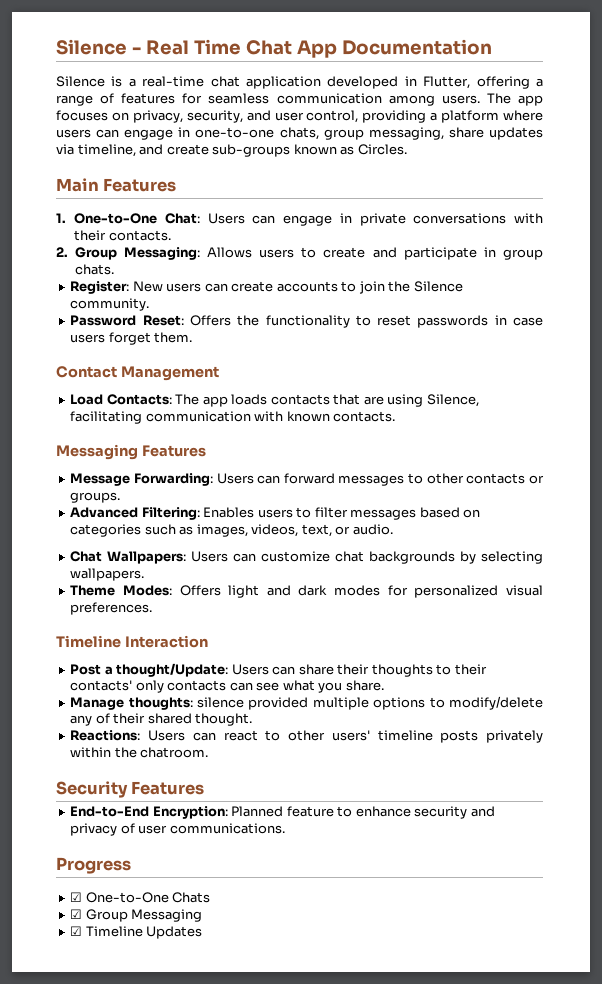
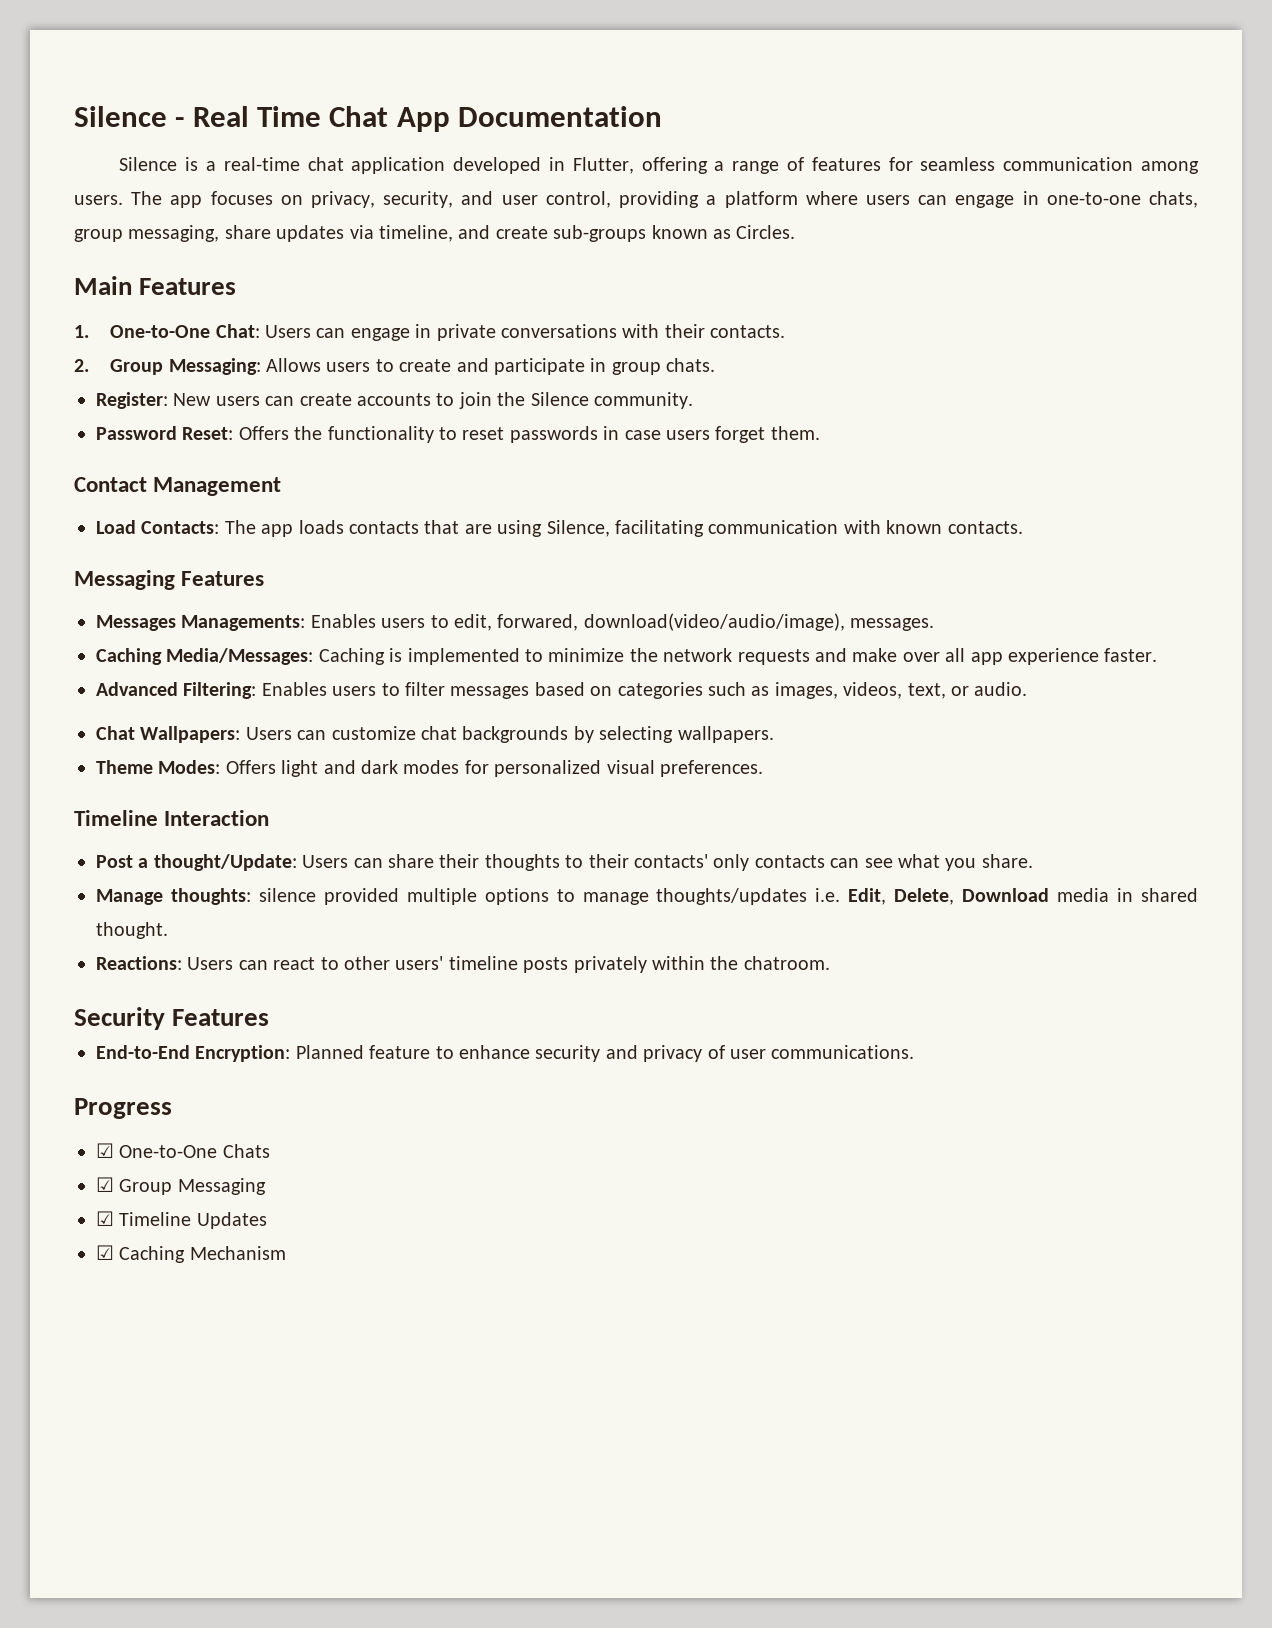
- Message Forwarding: Users can forward messages to other contacts or groups.
+ Messages Managements: Enables users to edit, forwared, download(video/audio/image), messages.
+ Caching Media/Messages: Caching is implemented to minimize the network requests and make over all app experience faster.
- Manage thoughts: silence provided multiple options to modify/delete any of their shared thought.
+ Manage thoughts: silence provided multiple options to manage thoughts/updates i.e. Edit, Delete, Download media in shared thought.
+ ☑ Caching Mechanism

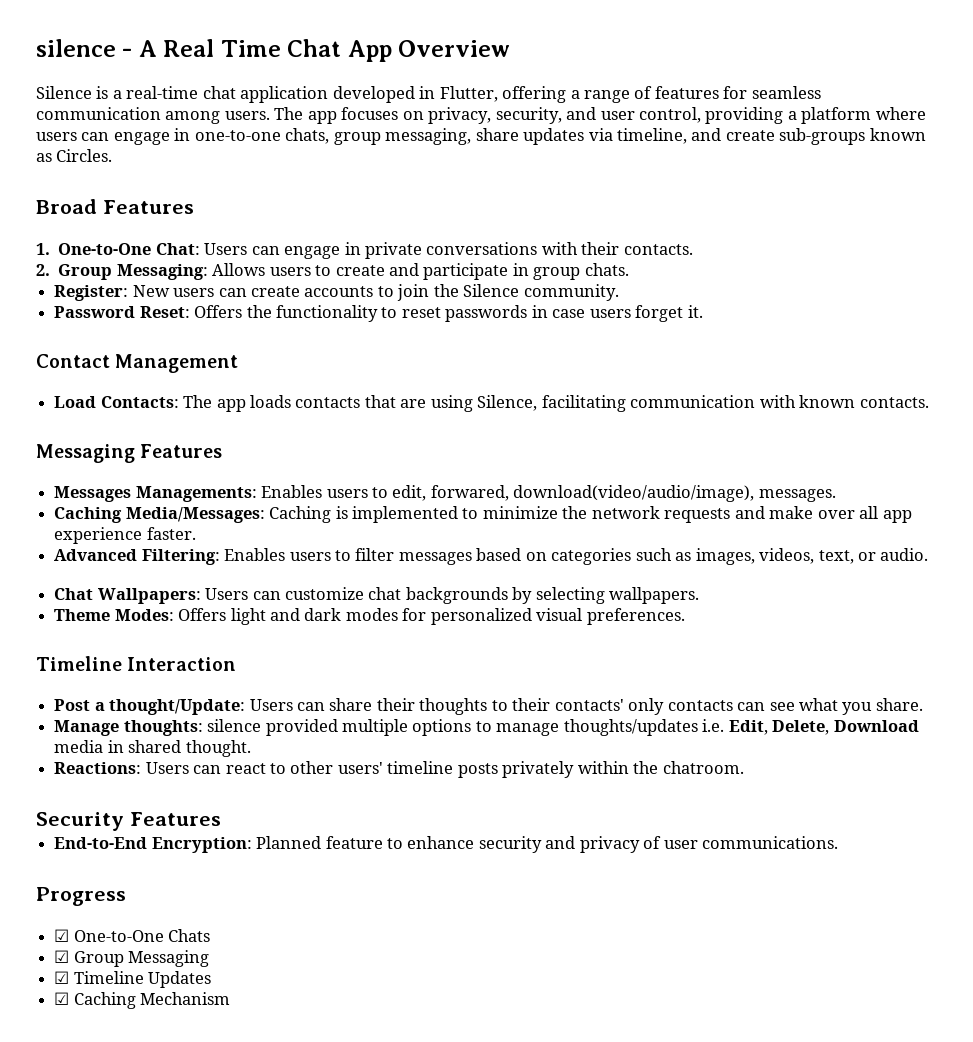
- Silence - Real Time Chat App Documentation
+ silence - A Real Time Chat App Overview
- Main Features
+ Broad Features
- Password Reset: Offers the functionality to reset passwords in case users forget them.
+ Password Reset: Offers the functionality to reset passwords in case users forget it.

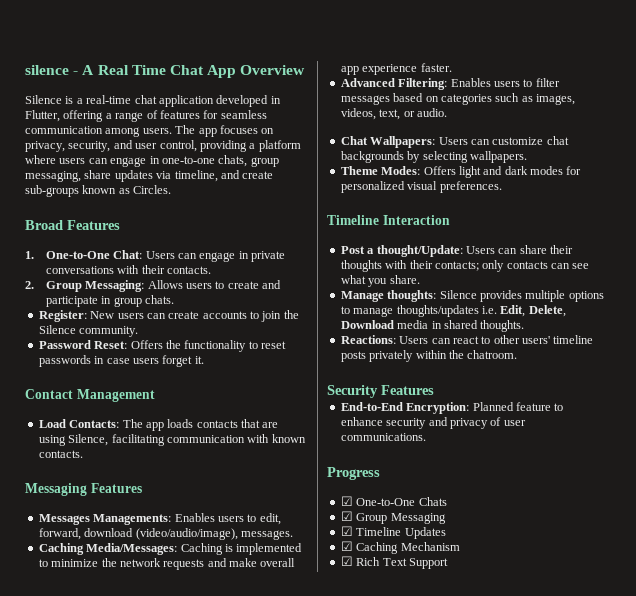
- Messages Managements: Enables users to edit, forwared, download(video/audio/image), messages.
+ Messages Managements: Enables users to edit, forward, download (video/audio/image), messages.
- Caching Media/Messages: Caching is implemented to minimize the network requests and make over all app experience faster.
+ Caching Media/Messages: Caching is implemented to minimize the network requests and make overall app experience faster.
- Post a thought/Update: Users can share their thoughts to their contacts' only contacts can see what you share.
+ Post a thought/Update: Users can share their thoughts with their contacts; only contacts can see what you share.
- Manage thoughts: silence provided multiple options to manage thoughts/updates i.e. Edit, Delete, Download media in shared thought.
+ Manage thoughts: Silence provides multiple options to manage thoughts/updates i.e. Edit, Delete, Download media in shared thoughts.
+ ☑ Rich Text Support

